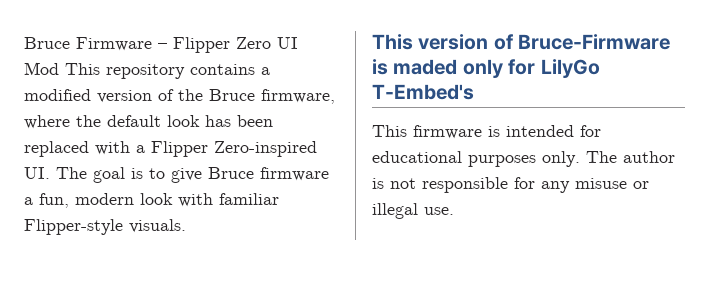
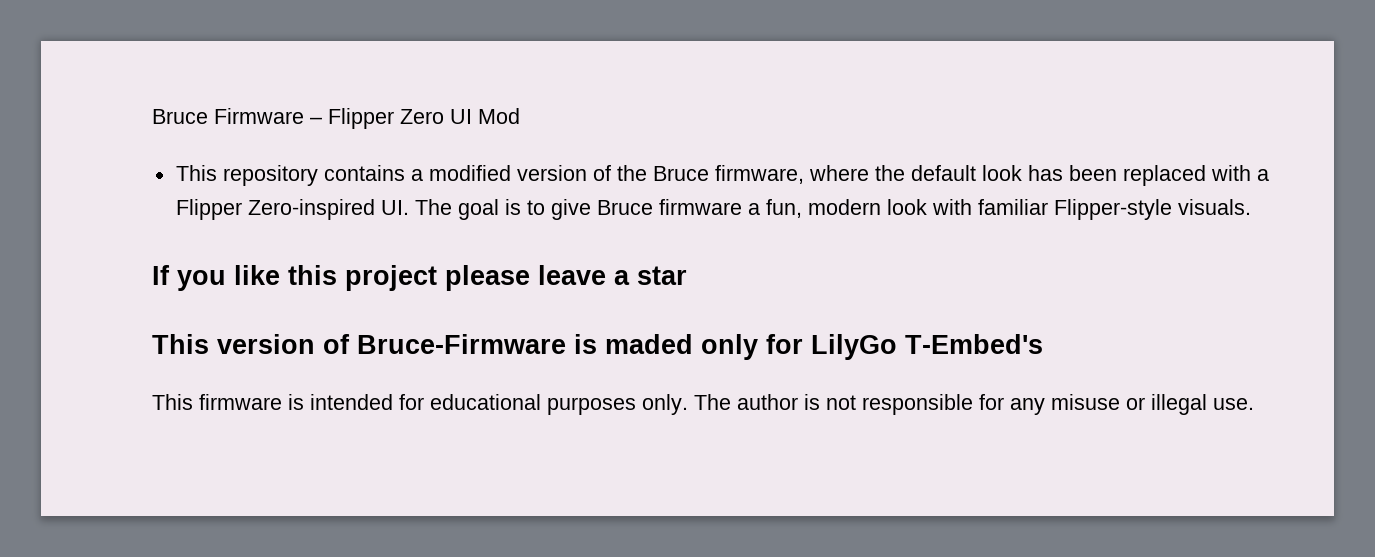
- Bruce Firmware – Flipper Zero UI Mod This repository contains a modified version of the Bruce firmware, where the default look has been replaced with a Flipper Zero-inspired UI. The goal is to give Bruce firmware a fun, modern look with familiar Flipper-style visuals.
+ Bruce Firmware – Flipper Zero UI Mod
+ This repository contains a modified version of the Bruce firmware, where the default look has been replaced with a Flipper Zero-inspired UI. The goal is to give Bruce firmware a fun, modern look with familiar Flipper-style visuals.
+ If you like this project please leave a star

